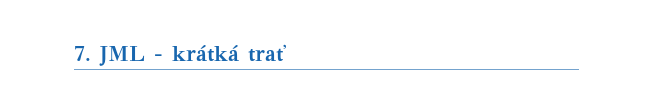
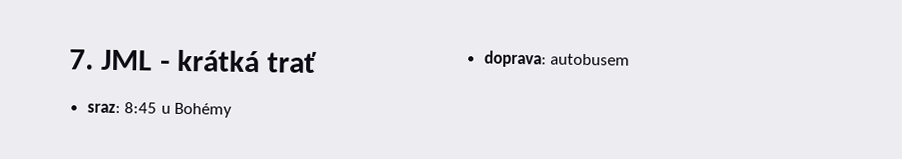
+ sraz: 8:45 u Bohémy
+ doprava: autobusem

